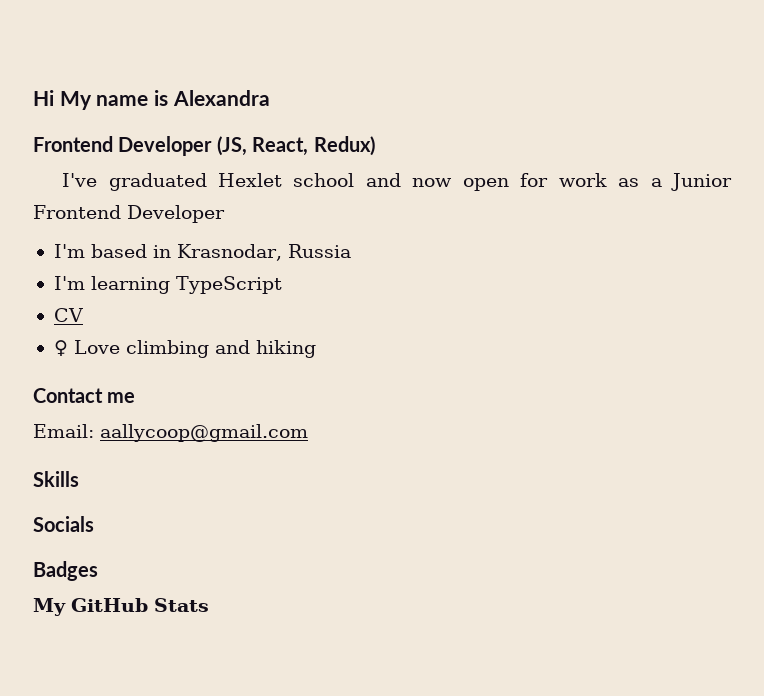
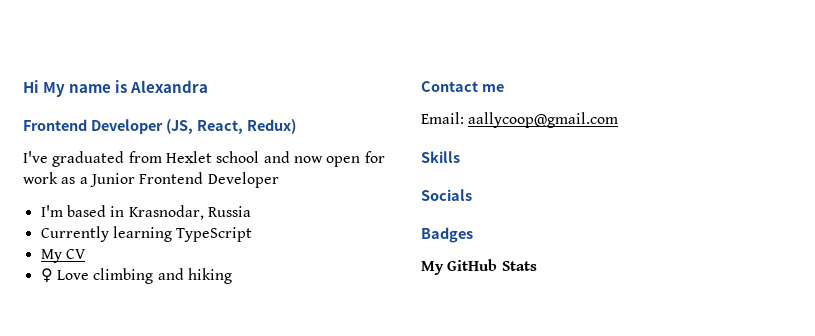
- I've graduated Hexlet school and now open for work as a Junior Frontend Developer
+ I've graduated from Hexlet school and now open for work as a Junior Frontend Developer
- I'm learning TypeScript
+ Currently learning TypeScript
- CV
+ My CV

